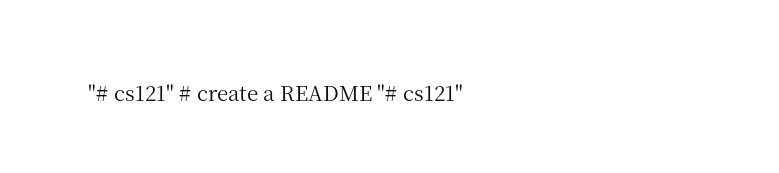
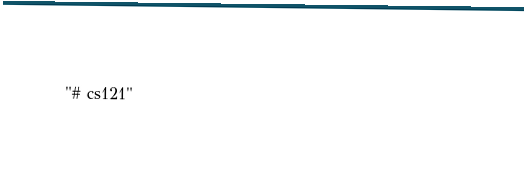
- "# cs121" # create a README "# cs121"
+ "# cs121"

